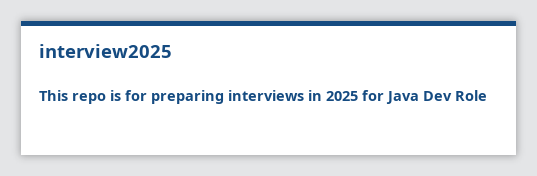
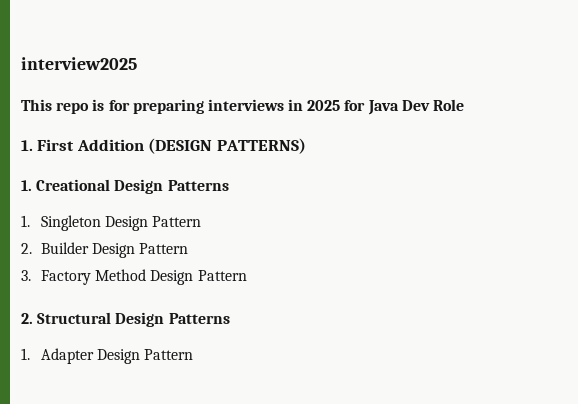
+ 1. First Addition (DESIGN PATTERNS)
+ 1. Creational Design Patterns
+ 1. Singleton Design Pattern
+ 2. Builder Design Pattern
+ 3. Factory Method Design Pattern
+ 2. Structural Design Patterns
+ 1. Adapter Design Pattern

